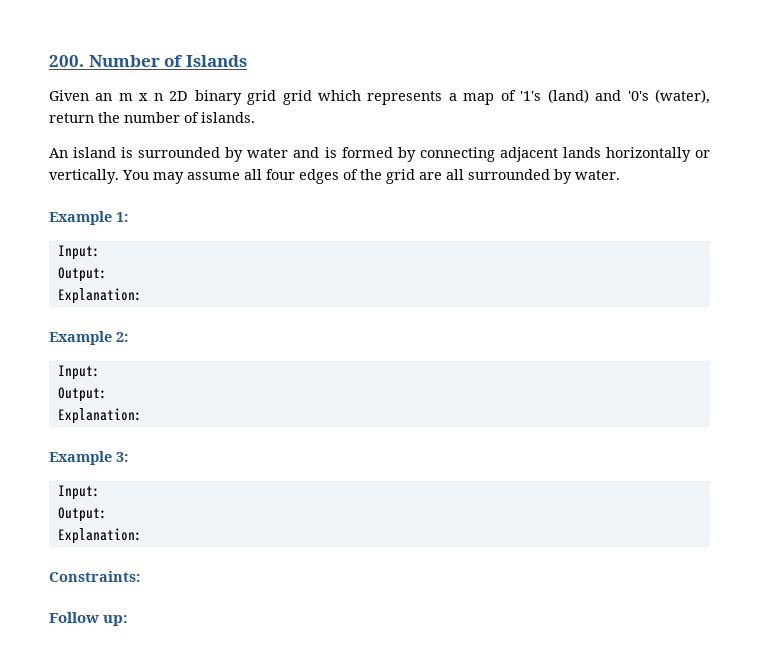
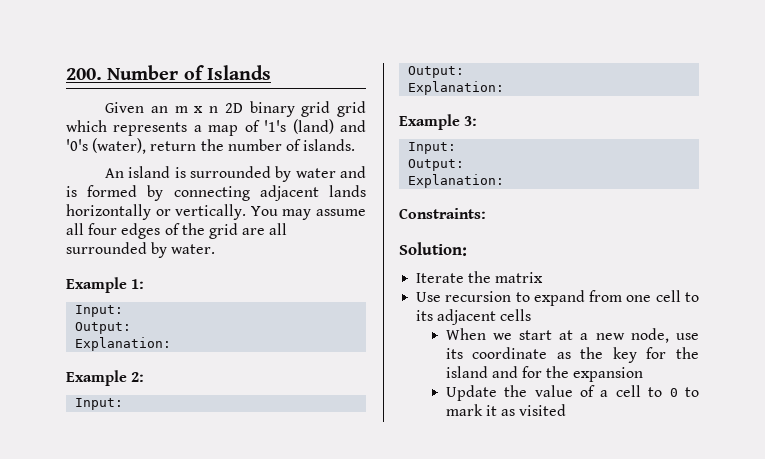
- Follow up:
+ Solution:
+ Iterate the matrix
+ Use recursion to expand from one cell to its adjacent cells
+ When we start at a new node, use its coordinate as the key for the island and for the expansion
+ Update the value of a cell to 0 to mark it as visited

